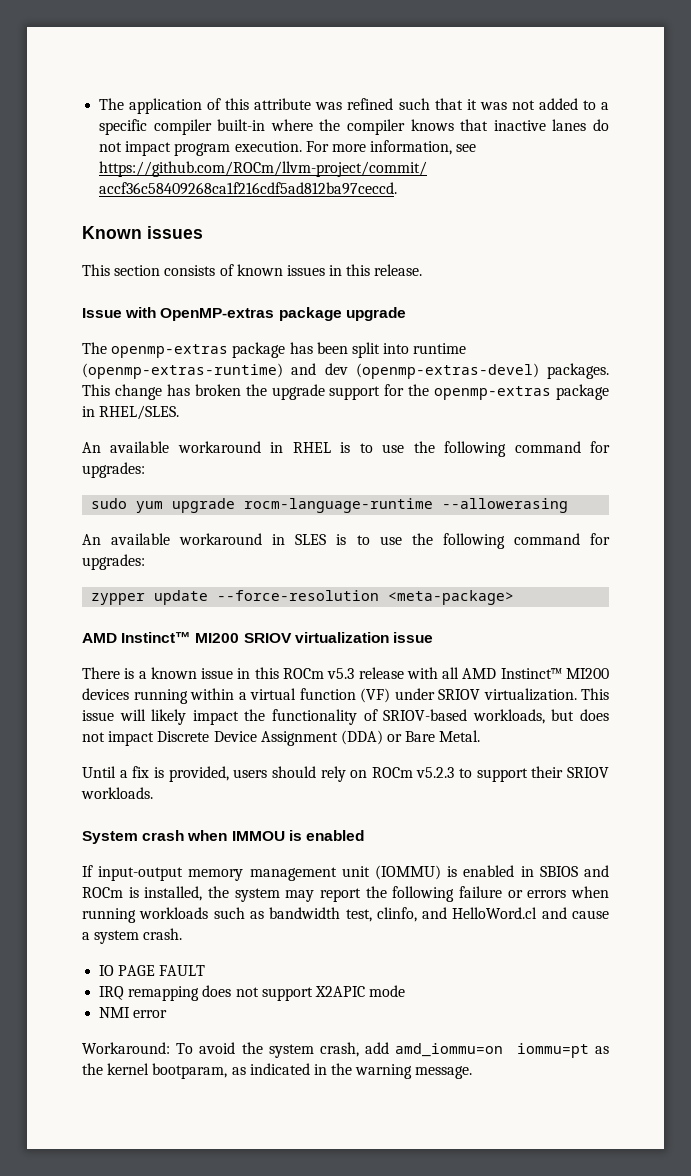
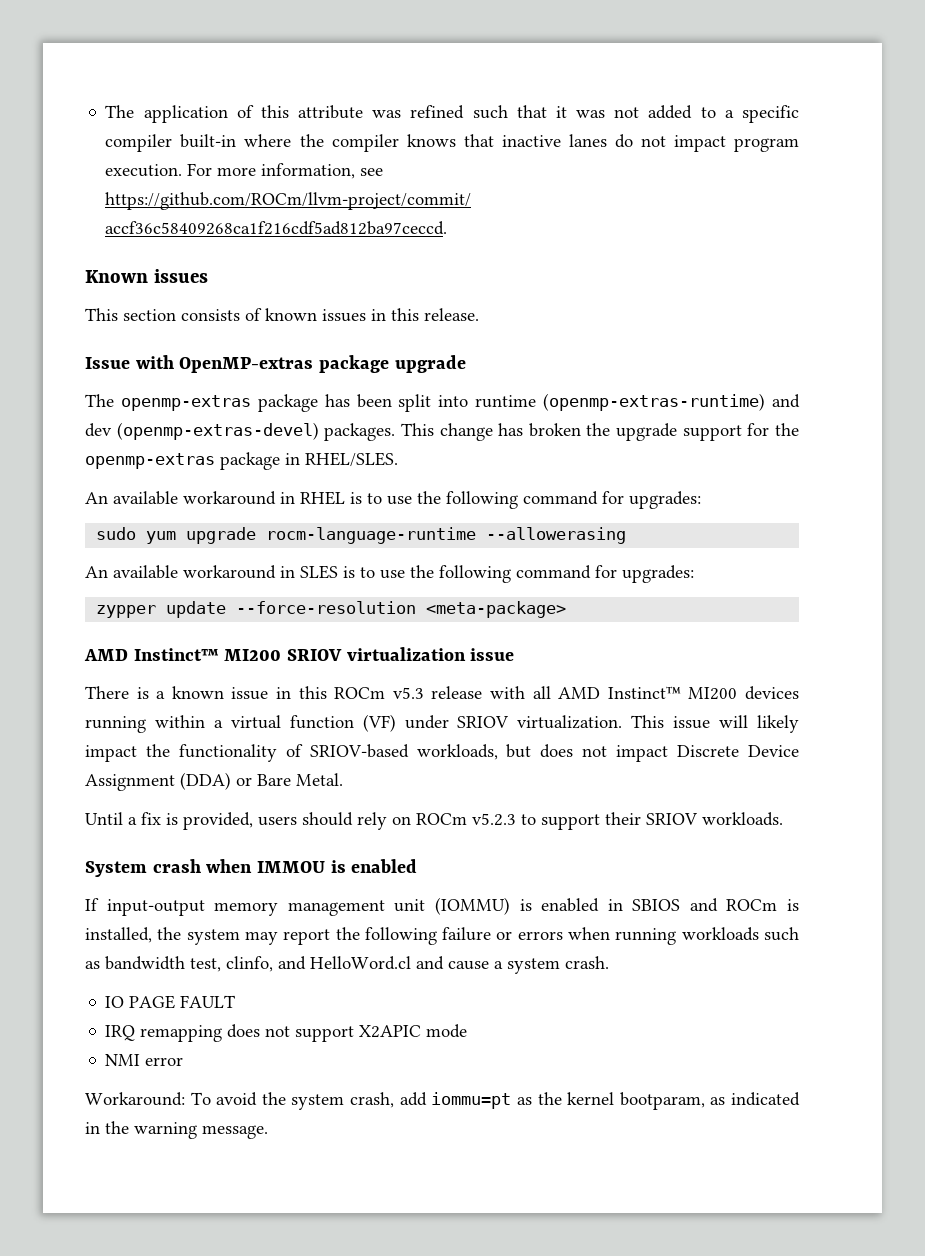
- Workaround: To avoid the system crash, add amd_iommu=on iommu=pt as the kernel bootparam, as indicated in the warning message.
+ Workaround: To avoid the system crash, add iommu=pt as the kernel bootparam, as indicated in the warning message.

